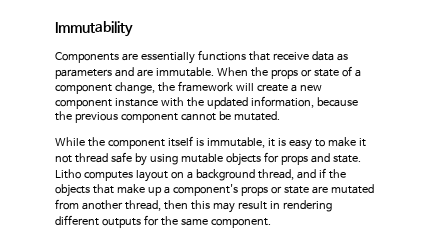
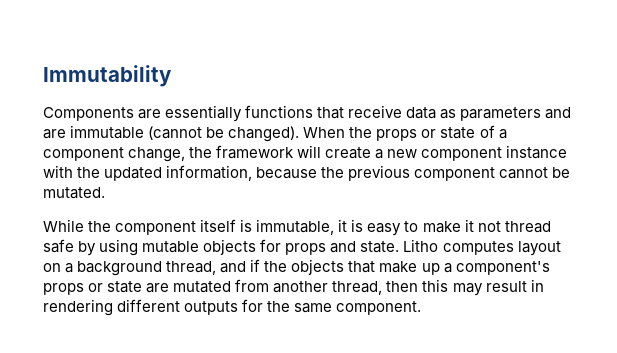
- Components are essentially functions that receive data as parameters and are immutable.
+ Components are essentially functions that receive data as parameters and are immutable (cannot be changed).

